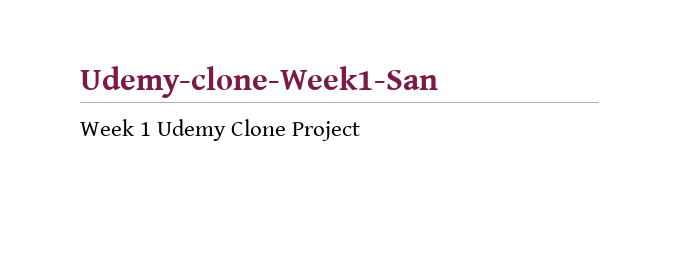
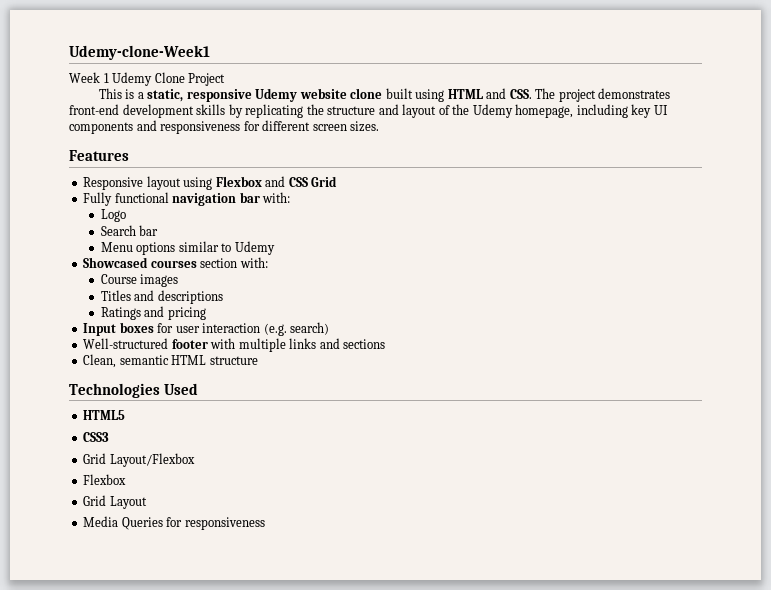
- Udemy-clone-Week1-San
+ Udemy-clone-Week1
+ This is a static, responsive Udemy website clone built using HTML and CSS. The project demonstrates front-end development skills by replicating the structure and layout of the Udemy homepage, including key UI components and responsiveness for different screen sizes.
+ Features
+ Responsive layout using Flexbox and CSS Grid
+ Fully functional navigation bar with:
+ Logo
+ Search bar
+ Menu options similar to Udemy
+ Showcased courses section with:
+ Course images
+ Titles and descriptions
+ Ratings and pricing
+ Input boxes for user interaction (e.g. search)
+ Well-structured footer with multiple links and sections
+ Clean, semantic HTML structure
+ Technologies Used
+ HTML5
+ CSS3
+ Grid Layout/Flexbox
+ Flexbox
+ Grid Layout
+ Media Queries for responsiveness

